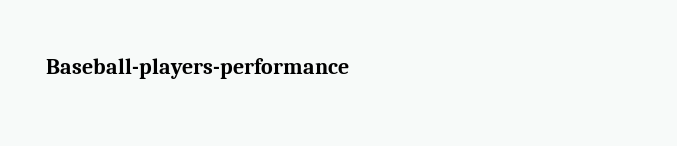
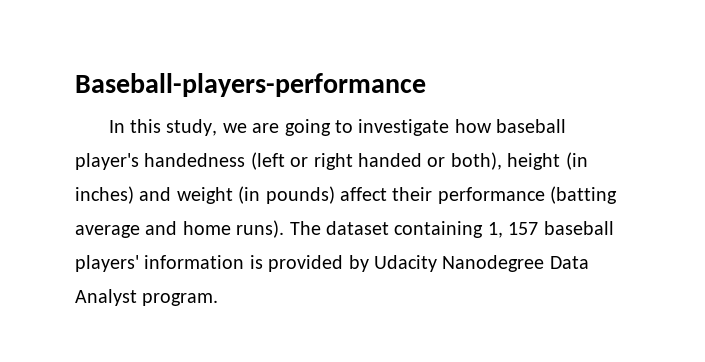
+ In this study, we are going to investigate how baseball player's handedness (left or right handed or both), height (in inches) and weight (in pounds) affect their performance (batting average and home runs). The dataset containing 1, 157 baseball players' information is provided by Udacity Nanodegree Data Analyst program.

